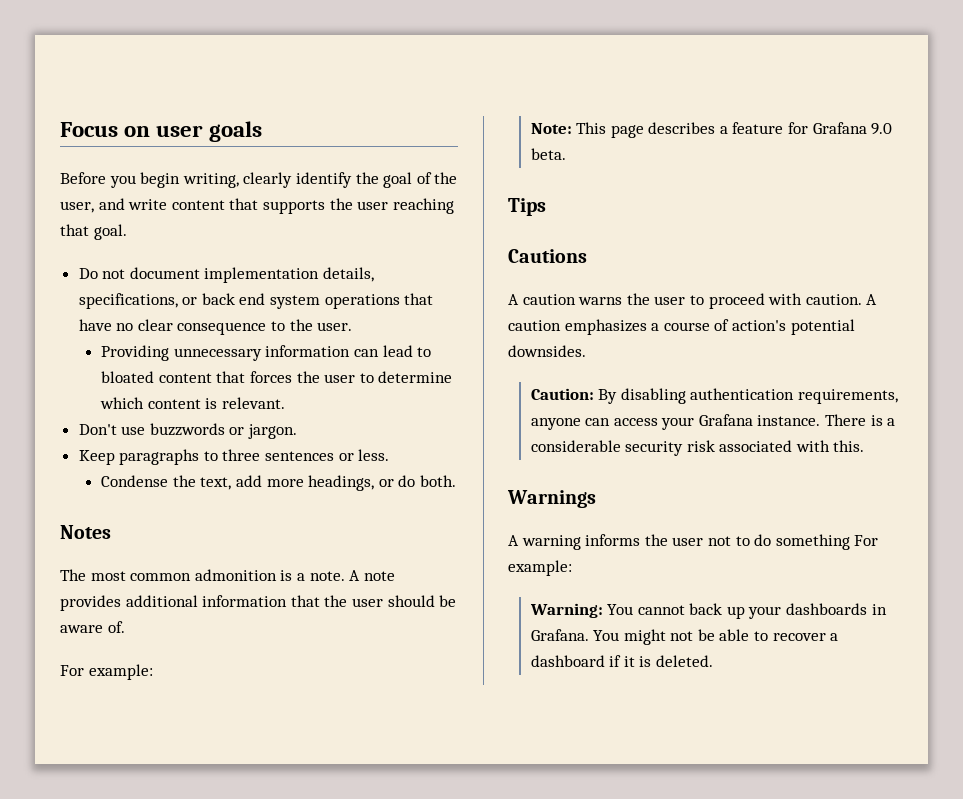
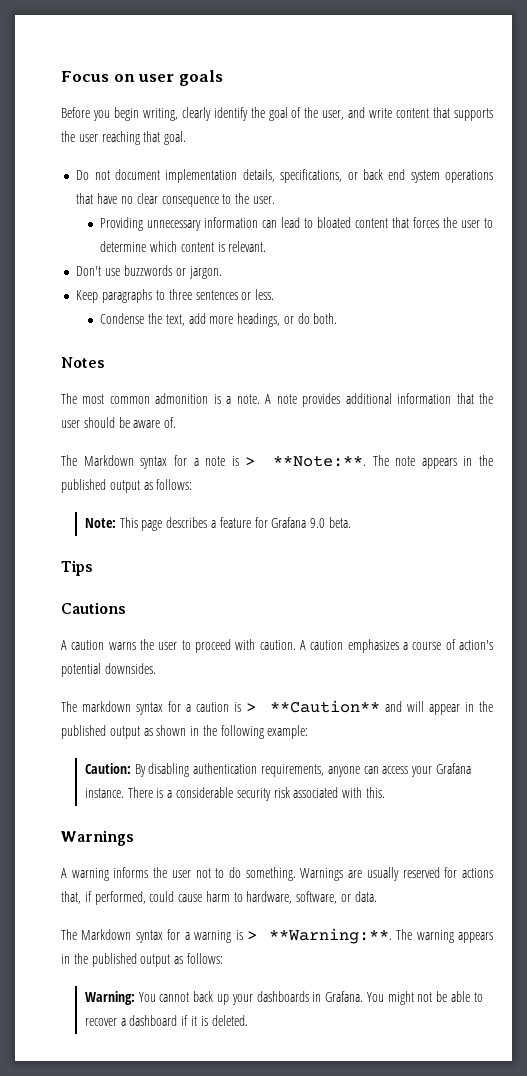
  A note provides additional information that the user should be aware of.
- For example:
+ The Markdown syntax for a note is > **Note:**. The note appears in the published output as follows:
+ The markdown syntax for a caution is > **Caution** and will appear in the published output as shown in the following example:
- A warning informs the user not to do something For example:
+ A warning informs the user not to do something. Warnings are usually reserved for actions that, if performed, could cause harm to hardware, software, or data.
+ The Markdown syntax for a warning is > **Warning:**. The warning appears in the published output as follows:

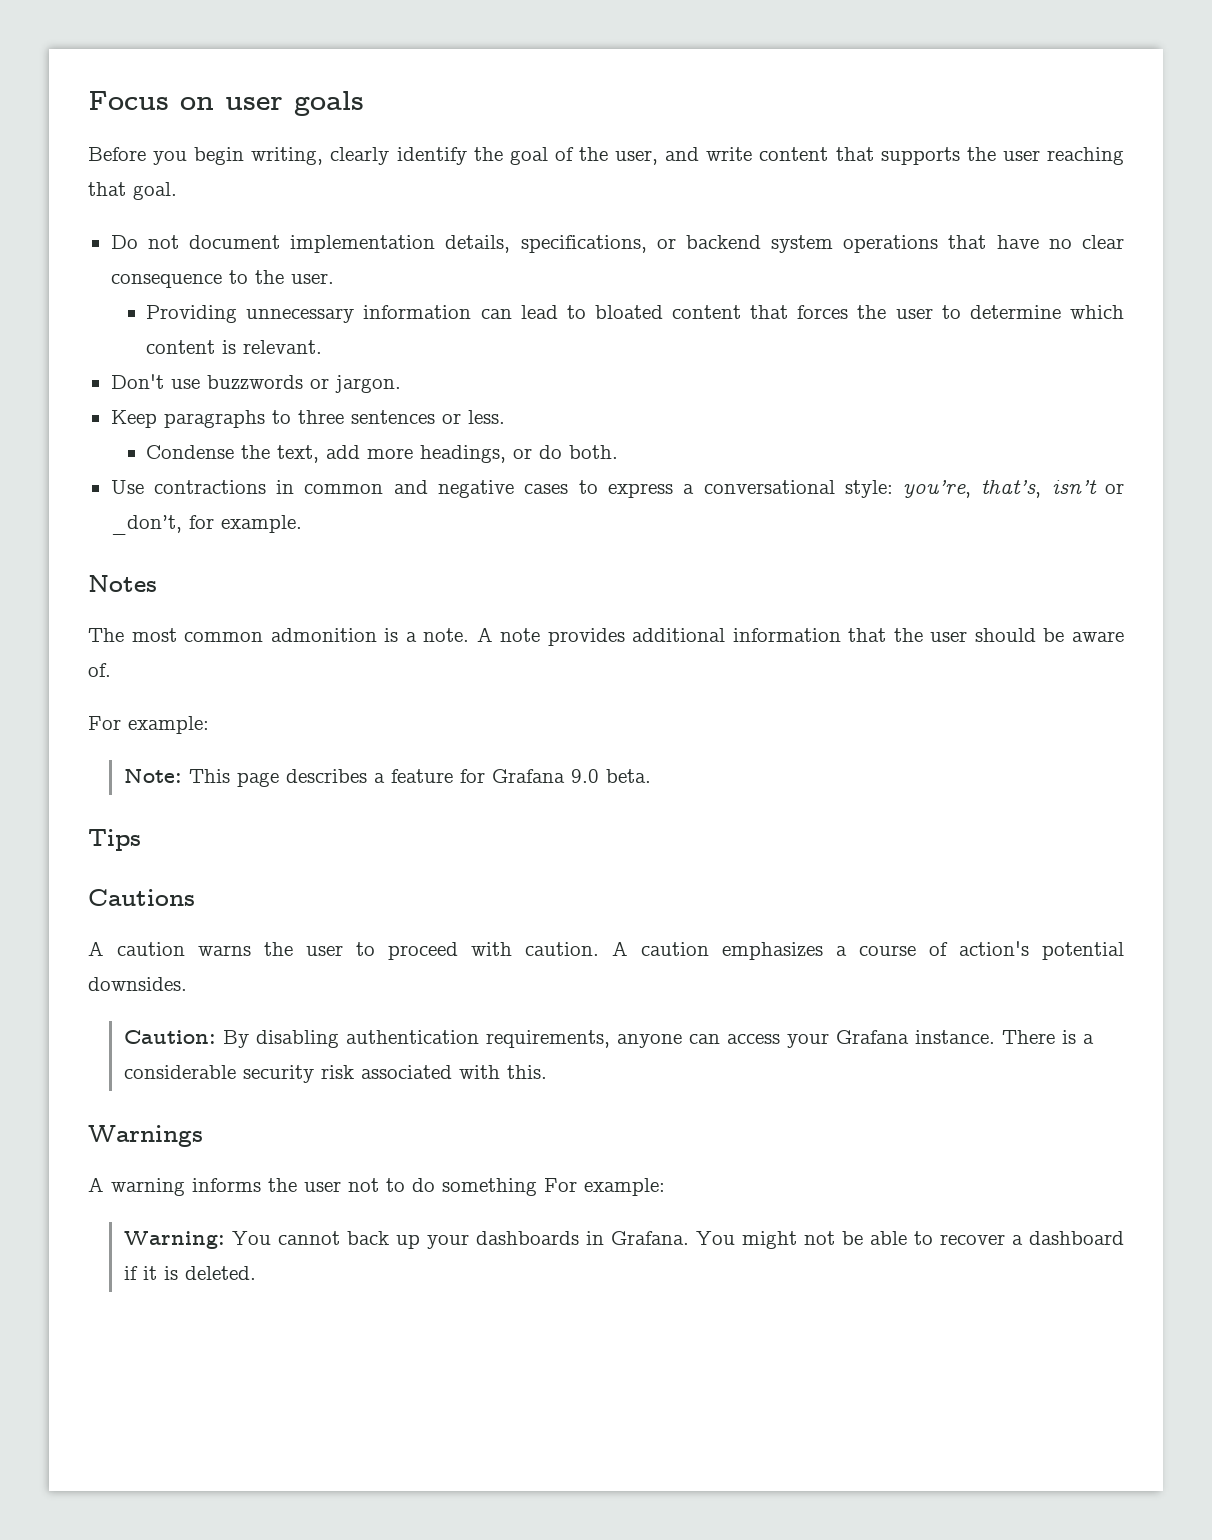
- Do not document implementation details, specifications, or back end system operations that have no clear consequence to the user.
+ Do not document implementation details, specifications, or backend system operations that have no clear consequence to the user.
+ Use contractions in common and negative cases to express a conversational style: you’re, that’s, isn’t or _don’t, for example.
  A note provides additional information that the user should be aware of.
- The Markdown syntax for a note is > **Note:**. The note appears in the published output as follows:
+ For example:
- The markdown syntax for a caution is > **Caution** and will appear in the published output as shown in the following example:
- A warning informs the user not to do something. Warnings are usually reserved for actions that, if performed, could cause harm to hardware, software, or data.
- The Markdown syntax for a warning is > **Warning:**. The warning appears in the published output as follows:
+ A warning informs the user not to do something For example:

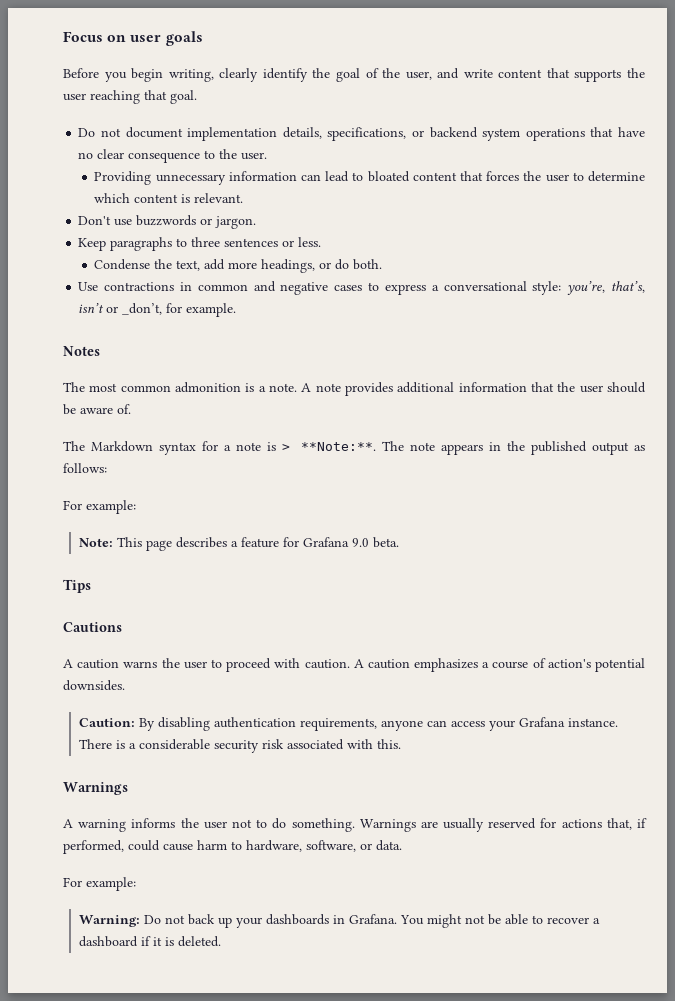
+ The Markdown syntax for a note is > **Note:**. The note appears in the published output as follows:
- A warning informs the user not to do something For example:
+ A warning informs the user not to do something. Warnings are usually reserved for actions that, if performed, could cause harm to hardware, software, or data.
+ For example:
- Warning: You cannot back up your dashboards in Grafana.
+ Warning: Do not back up your dashboards in Grafana.

